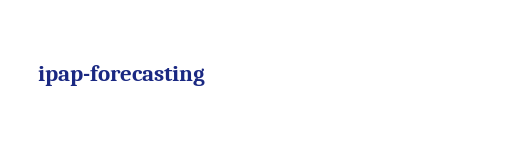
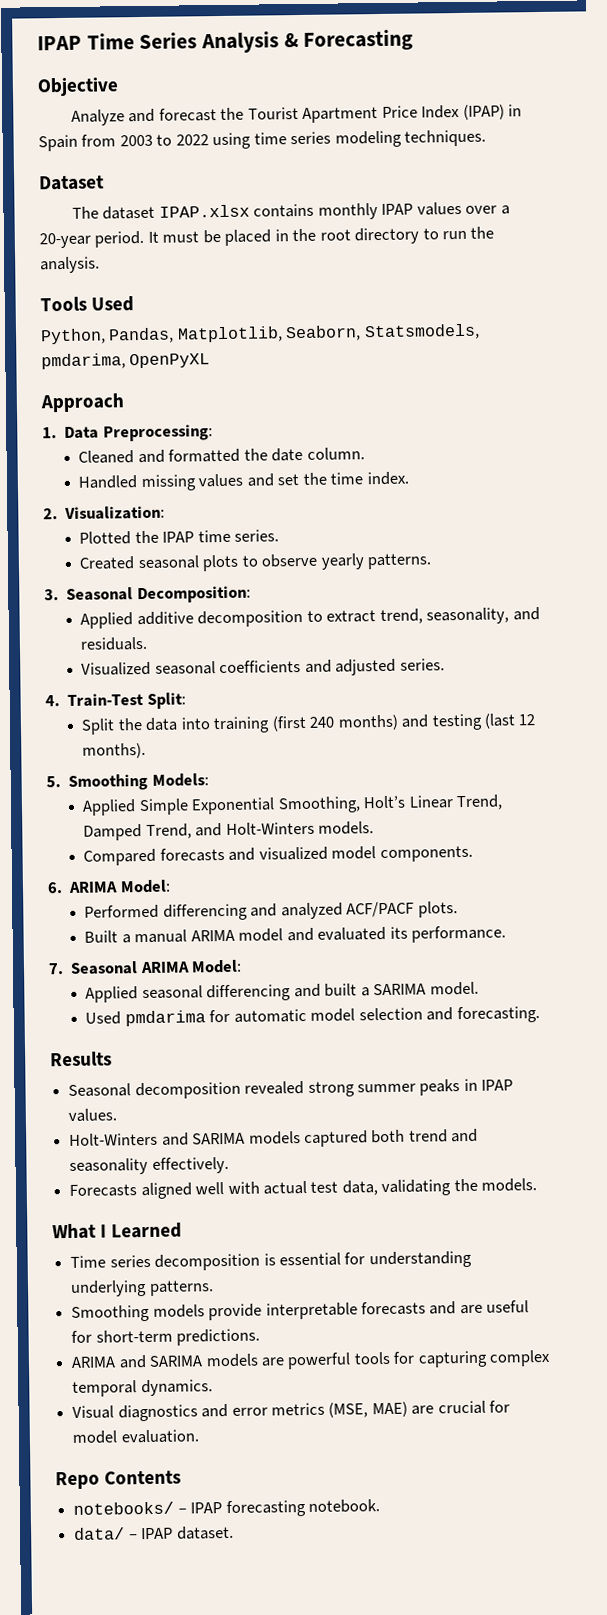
- ipap-forecasting
+ IPAP Time Series Analysis & Forecasting
+ Objective
+ Analyze and forecast the Tourist Apartment Price Index (IPAP) in Spain from 2003 to 2022 using time series modeling techniques.
+ Dataset
+ The dataset IPAP.xlsx contains monthly IPAP values over a 20-year period. It must be placed in the root directory to run the analysis.
+ Tools Used
+ Python, Pandas, Matplotlib, Seaborn, Statsmodels, pmdarima, OpenPyXL
+ Approach
+ 1. Data Preprocessing:
+ Cleaned and formatted the date column.
+ Handled missing values and set the time index.
+ 2. Visualization:
+ Plotted the IPAP time series.
+ Created seasonal plots to observe yearly patterns.
+ 3. Seasonal Decomposition:
+ Applied additive decomposition to extract trend, seasonality, and residuals.
+ Visualized seasonal coefficients and adjusted series.
+ 4. Train-Test Split:
+ Split the data into training (first 240 months) and testing (last 12 months).
+ 5. Smoothing Models:
+ Applied Simple Exponential Smoothing, Holt’s Linear Trend, Damped Trend, and Holt-Winters models.
+ Compared forecasts and visualized model components.
+ 6. ARIMA Model:
+ Performed differencing and analyzed ACF/PACF plots.
+ Built a manual ARIMA model and evaluated its performance.
+ 7. Seasonal ARIMA Model:
+ Applied seasonal differencing and built a SARIMA model.
+ Used pmdarima for automatic model selection and forecasting.
+ Results
+ Seasonal decomposition revealed strong summer peaks in IPAP values.
+ Holt-Winters and SARIMA models captured both trend and seasonality effectively.
+ Forecasts aligned well with actual test data, validating the models.
+ What I Learned
+ Time series decomposition is essential for understanding underlying patterns.
+ Smoothing models provide interpretable forecasts and are useful for short-term predictions.
+ ARIMA and SARIMA models are powerful tools for capturing complex temporal dynamics.
+ Visual diagnostics and error metrics (MSE, MAE) are crucial for model evaluation.
+ Repo Contents
+ notebooks/ – IPAP forecasting notebook.
+ data/ – IPAP dataset.

